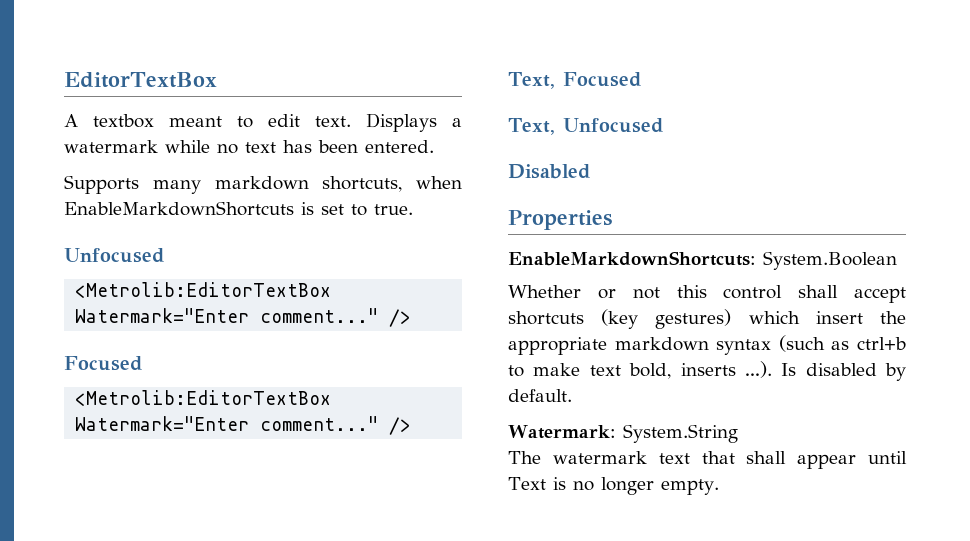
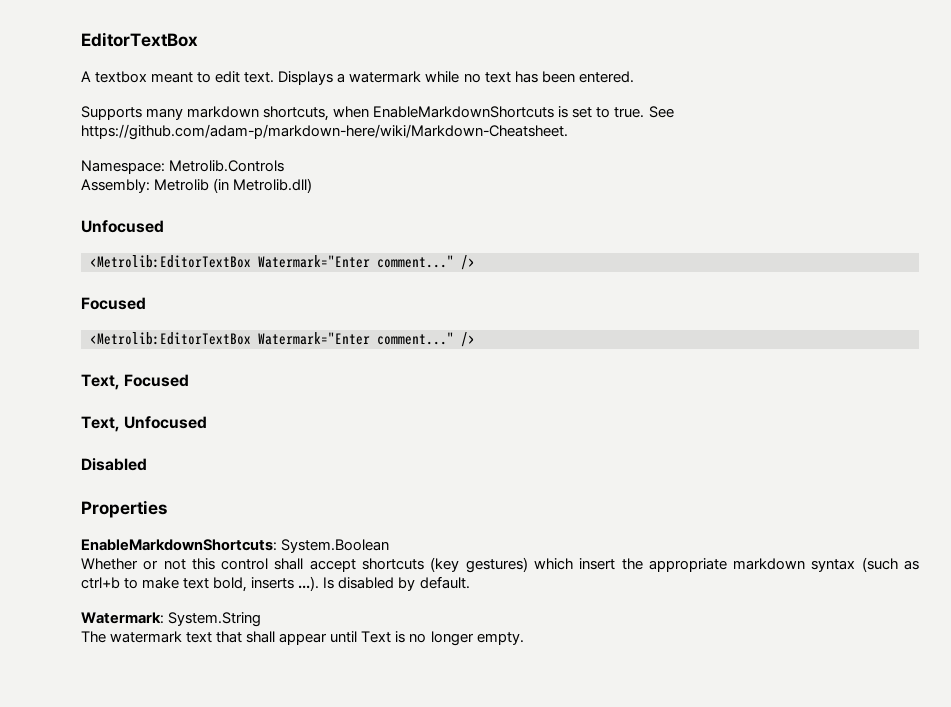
+ See https://github.com/adam-p/markdown-here/wiki/Markdown-Cheatsheet.
+ Namespace: Metrolib.Controls
+ Assembly: Metrolib (in Metrolib.dll)

